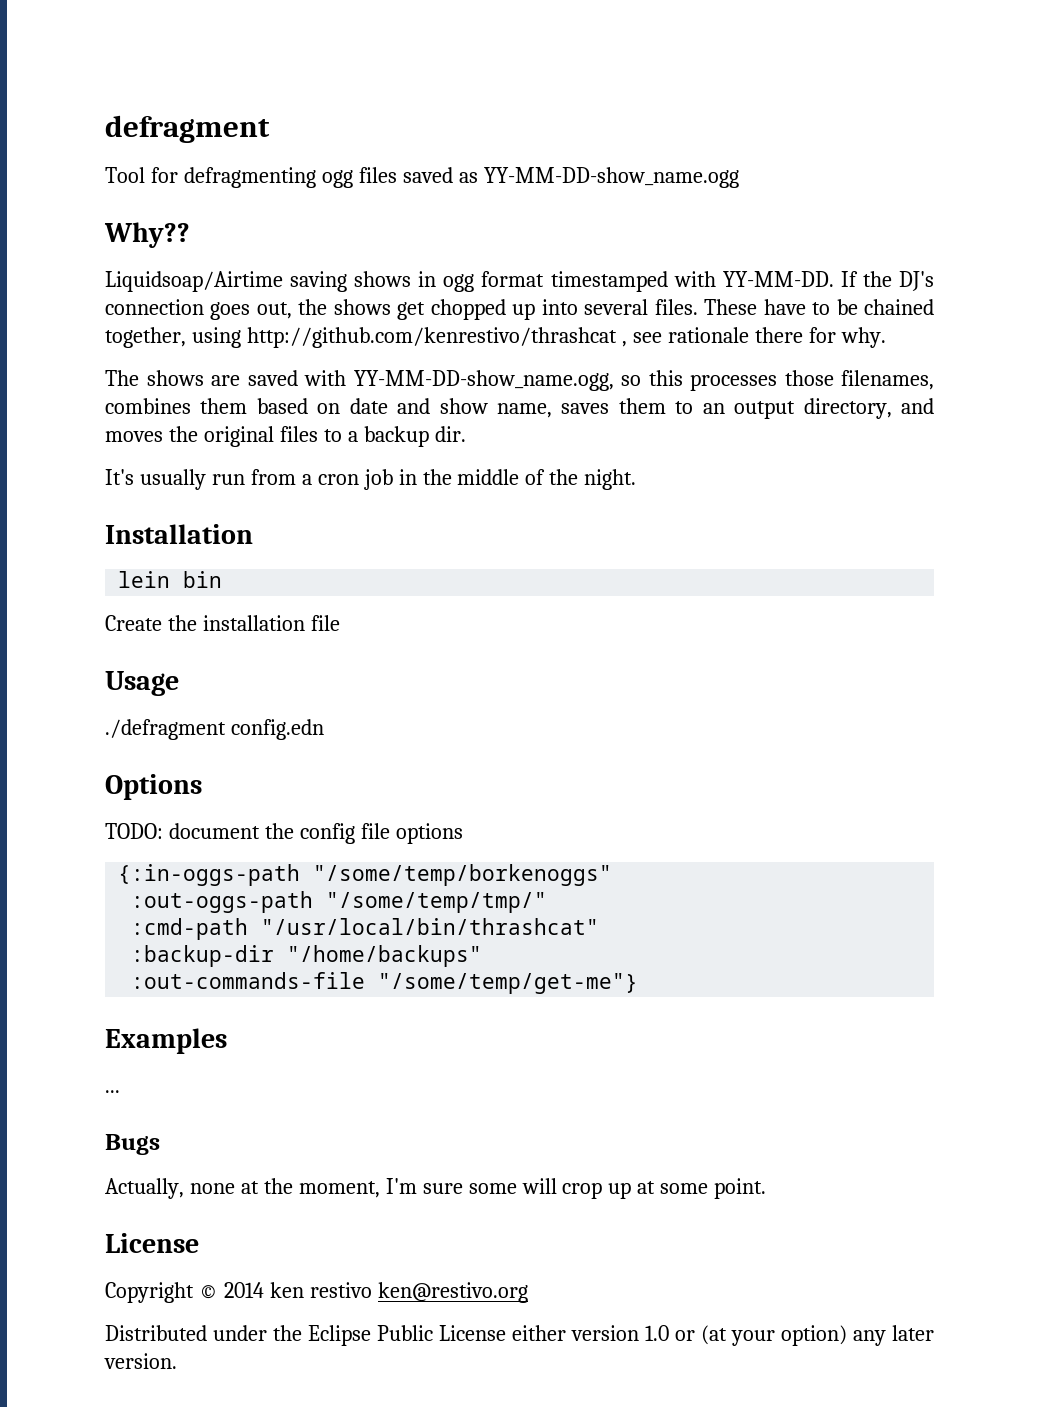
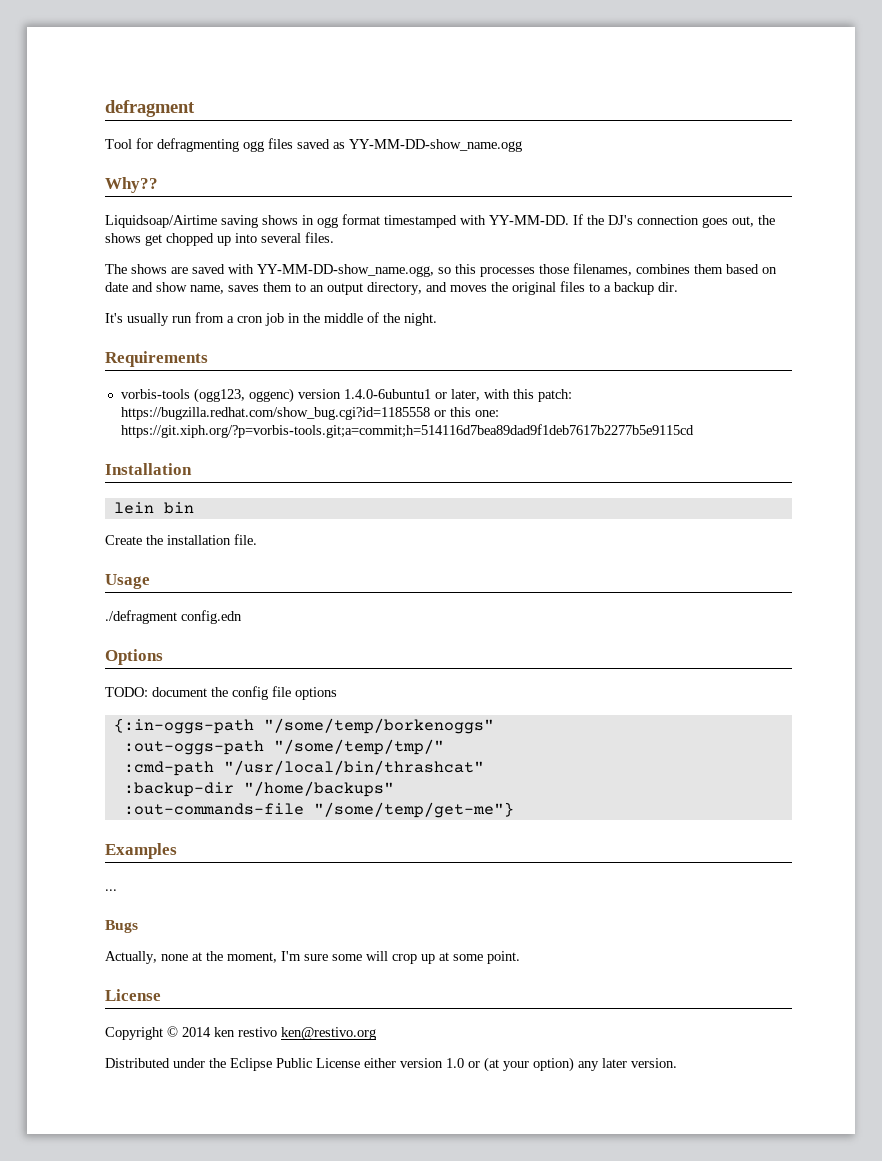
- These have to be chained together, using http://github.com/kenrestivo/thrashcat , see rationale there for why.
+ Requirements
+ vorbis-tools (ogg123, oggenc) version 1.4.0-6ubuntu1 or later, with this patch: https://bugzilla.redhat.com/show_bug.cgi?id=1185558 or this one: https://git.xiph.org/?p=vorbis-tools.git;a=commit;h=514116d7bea89dad9f1deb7617b2277b5e9115cd
- Create the installation file
+ Create the installation file.

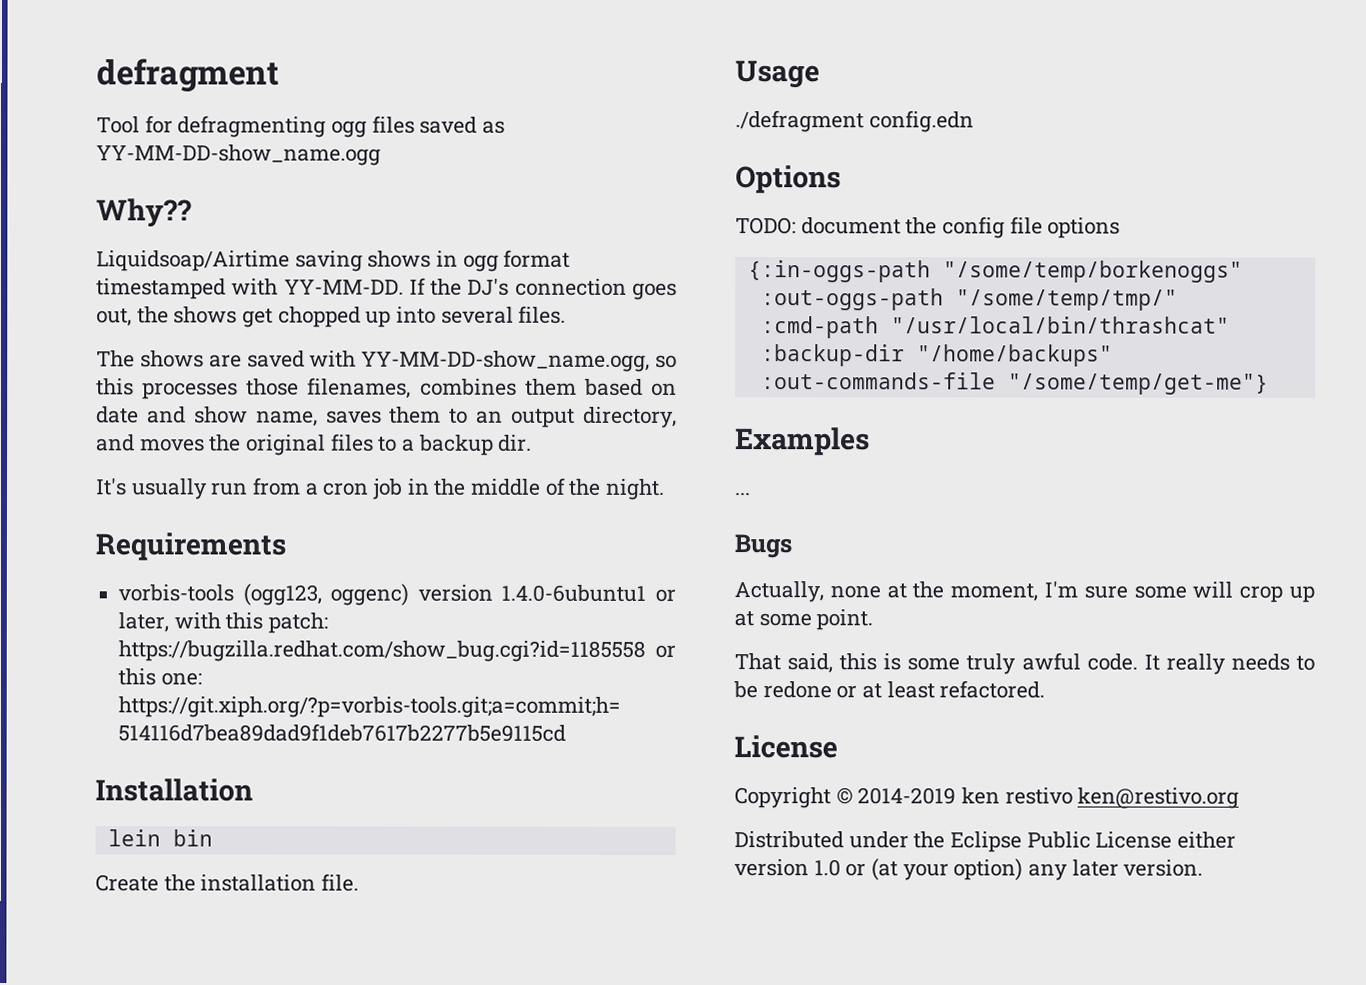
+ That said, this is some truly awful code. It really needs to be redone or at least refactored.
- Copyright © 2014 ken restivo ken@restivo.org
+ Copyright © 2014-2019 ken restivo ken@restivo.org

